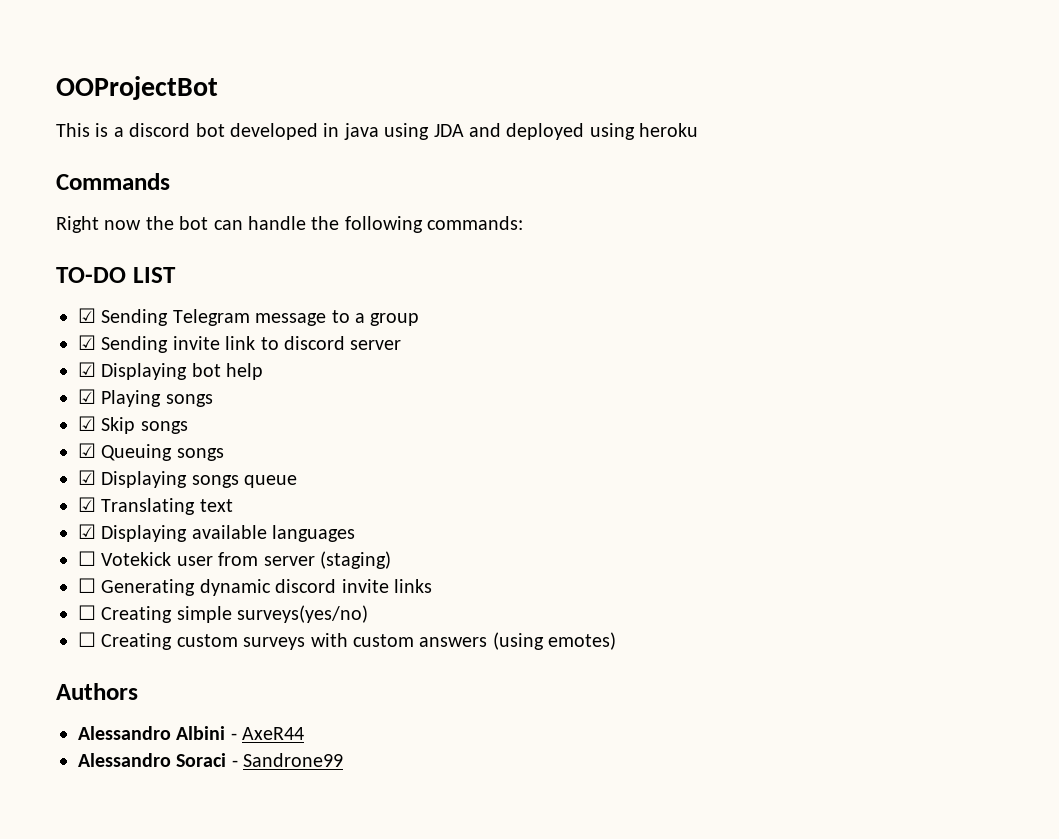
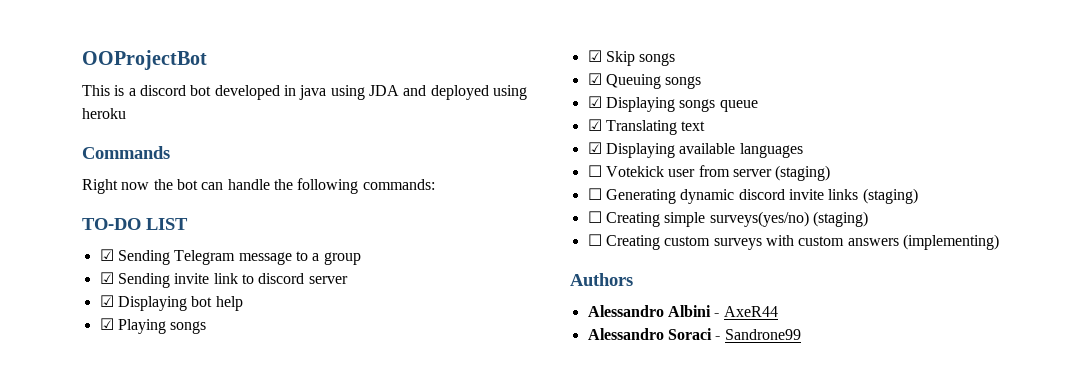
- ☐ Generating dynamic discord invite links
+ ☐ Generating dynamic discord invite links (staging)
- ☐ Creating simple surveys(yes/no)
+ ☐ Creating simple surveys(yes/no) (staging)
- ☐ Creating custom surveys with custom answers (using emotes)
+ ☐ Creating custom surveys with custom answers (implementing)

